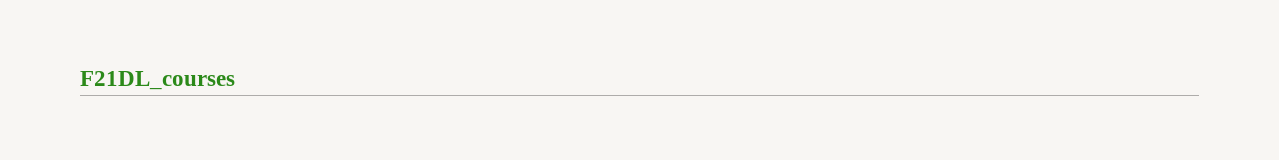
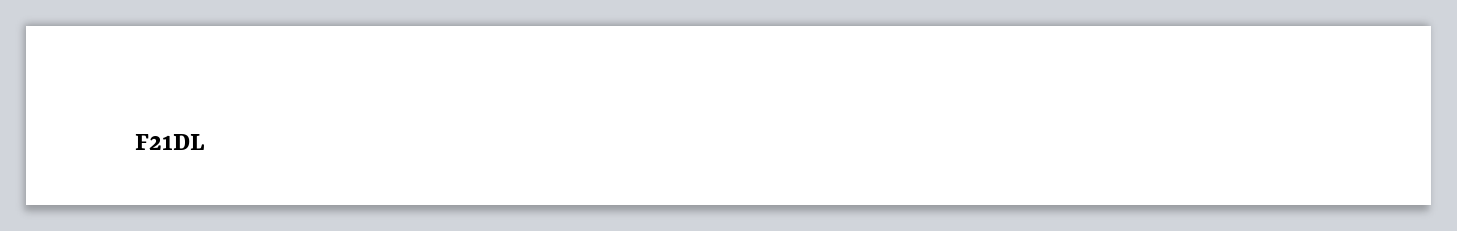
- F21DL_courses
+ F21DL

